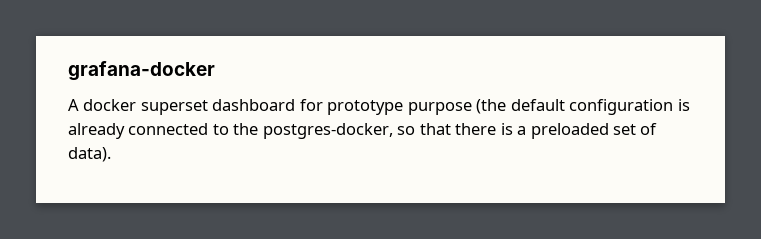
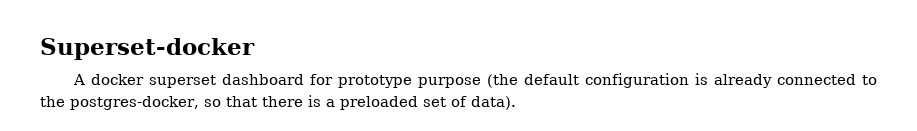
- grafana-docker
+ Superset-docker

